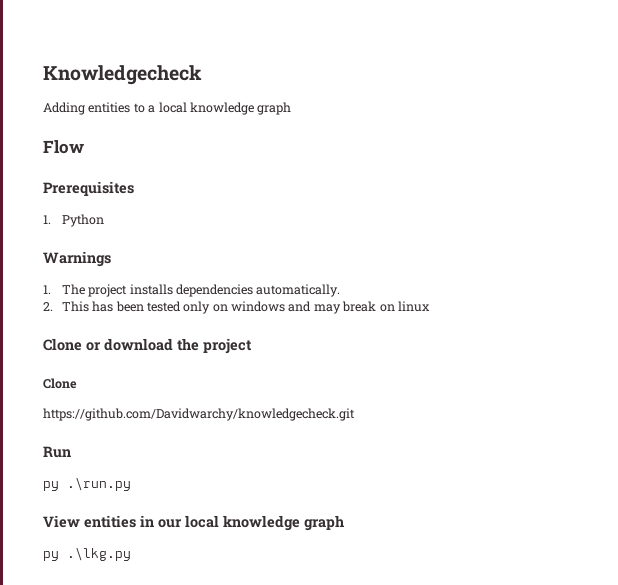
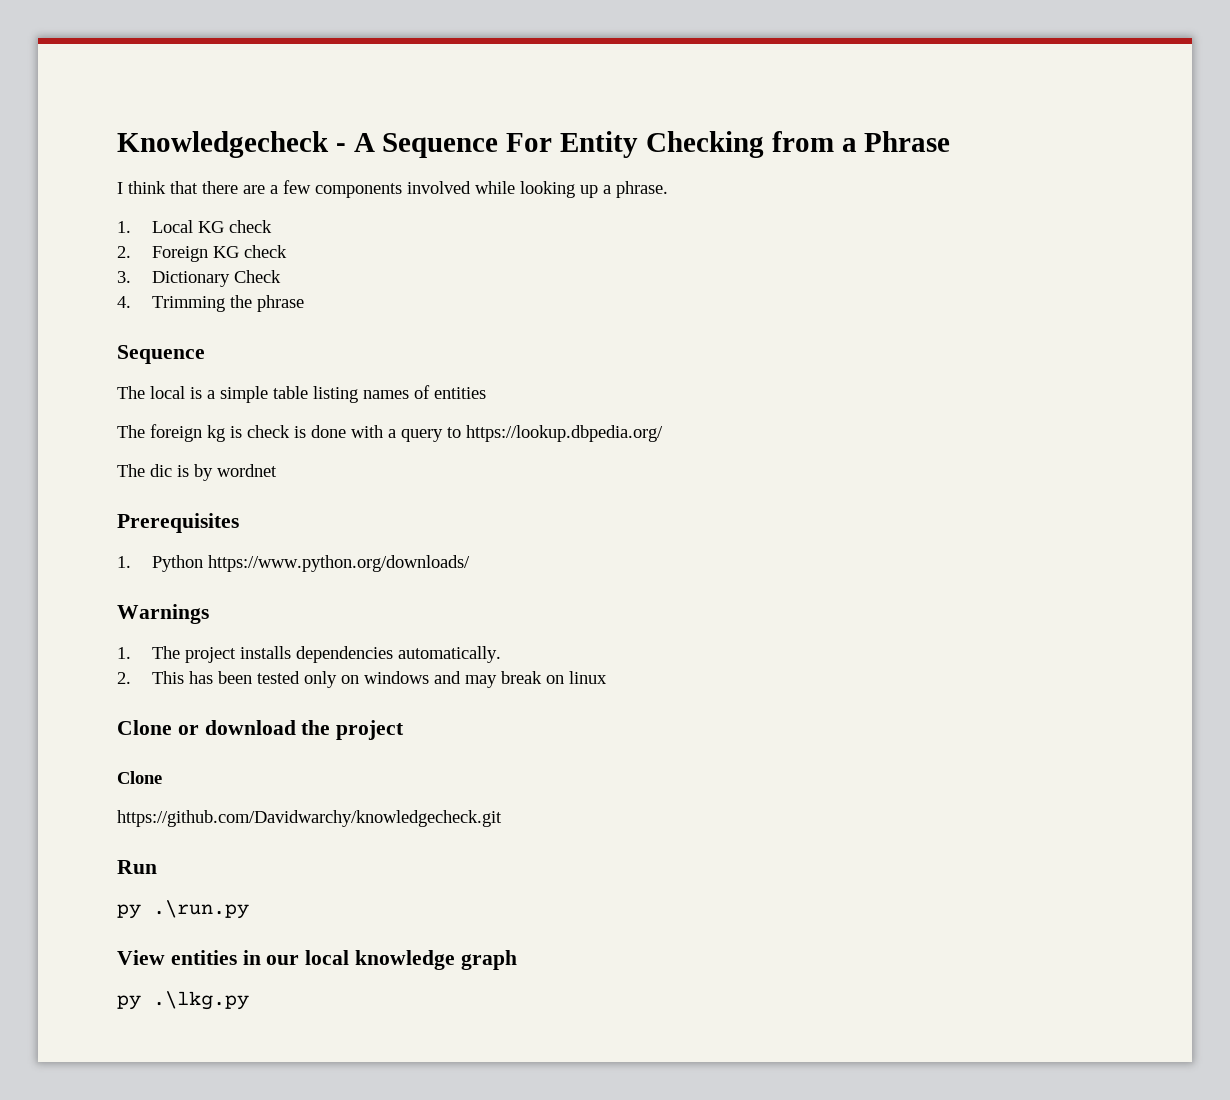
- Knowledgecheck
- Adding entities to a local knowledge graph
- Flow
+ Knowledgecheck - A Sequence For Entity Checking from a Phrase
+ I think that there are a few components involved while looking up a phrase.
+ 1. Local KG check
+ 2. Foreign KG check
+ 3. Dictionary Check
+ 4. Trimming the phrase
+ Sequence
+ The local is a simple table listing names of entities
+ The foreign kg is check is done with a query to https://lookup.dbpedia.org/
+ The dic is by wordnet
- 1. Python
+ 1. Python https://www.python.org/downloads/

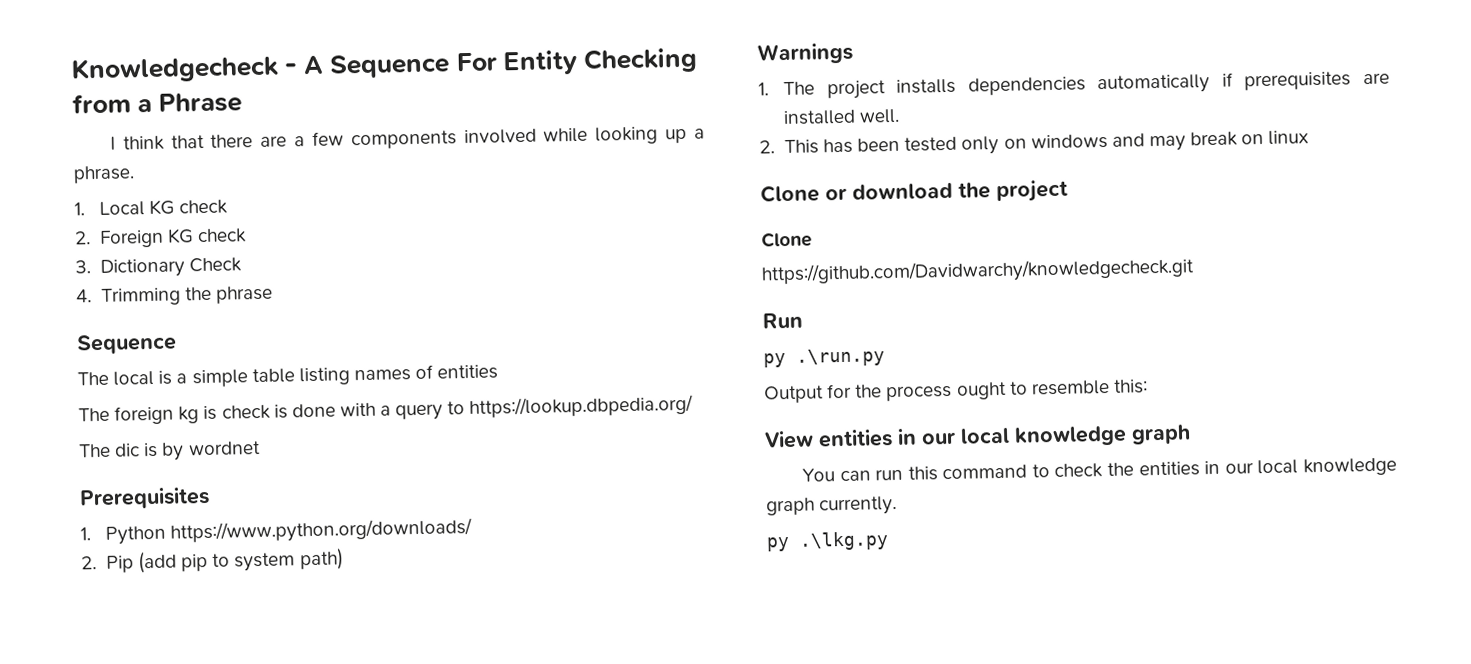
+ 2. Pip (add pip to system path)
- 1. The project installs dependencies automatically.
+ 1. The project installs dependencies automatically if prerequisites are installed well.
+ Output for the process ought to resemble this:
+ You can run this command to check the entities in our local knowledge graph currently.

